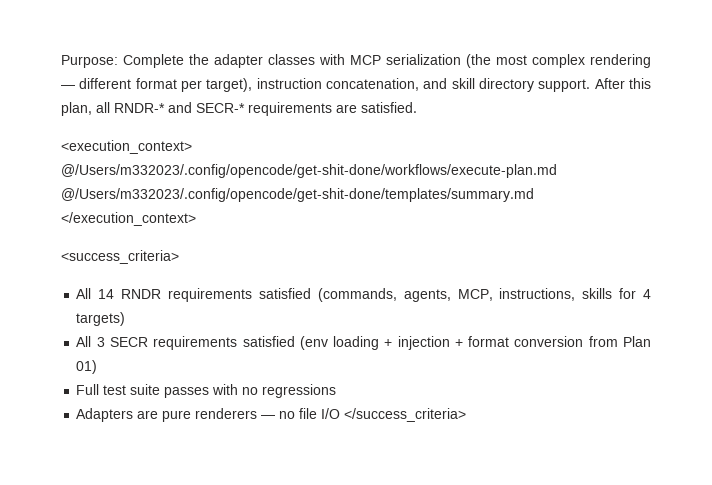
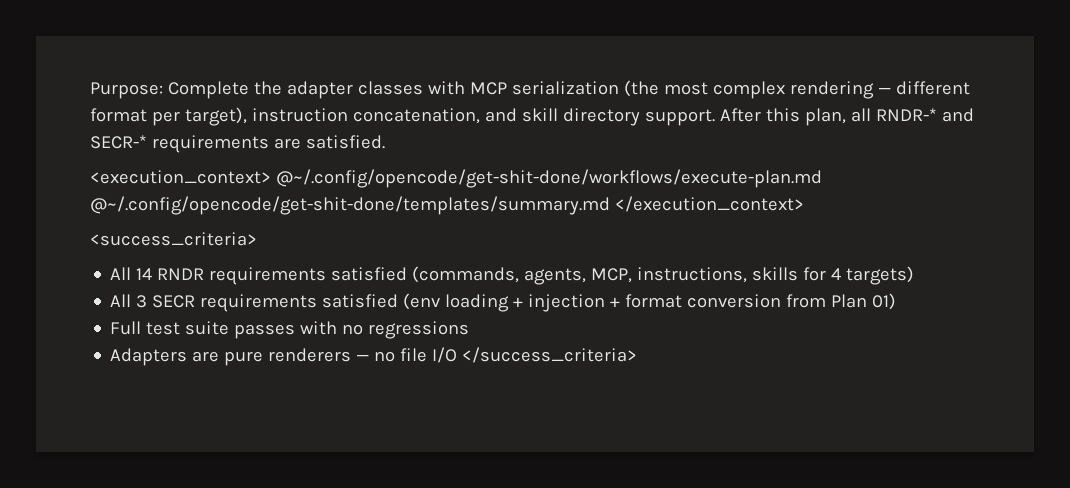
- <execution_context> @/Users/m332023/.config/opencode/get-shit-done/workflows/execute-plan.md @/Users/m332023/.config/opencode/get-shit-done/templates/summary.md </execution_context>
+ <execution_context> @~/.config/opencode/get-shit-done/workflows/execute-plan.md @~/.config/opencode/get-shit-done/templates/summary.md </execution_context>

